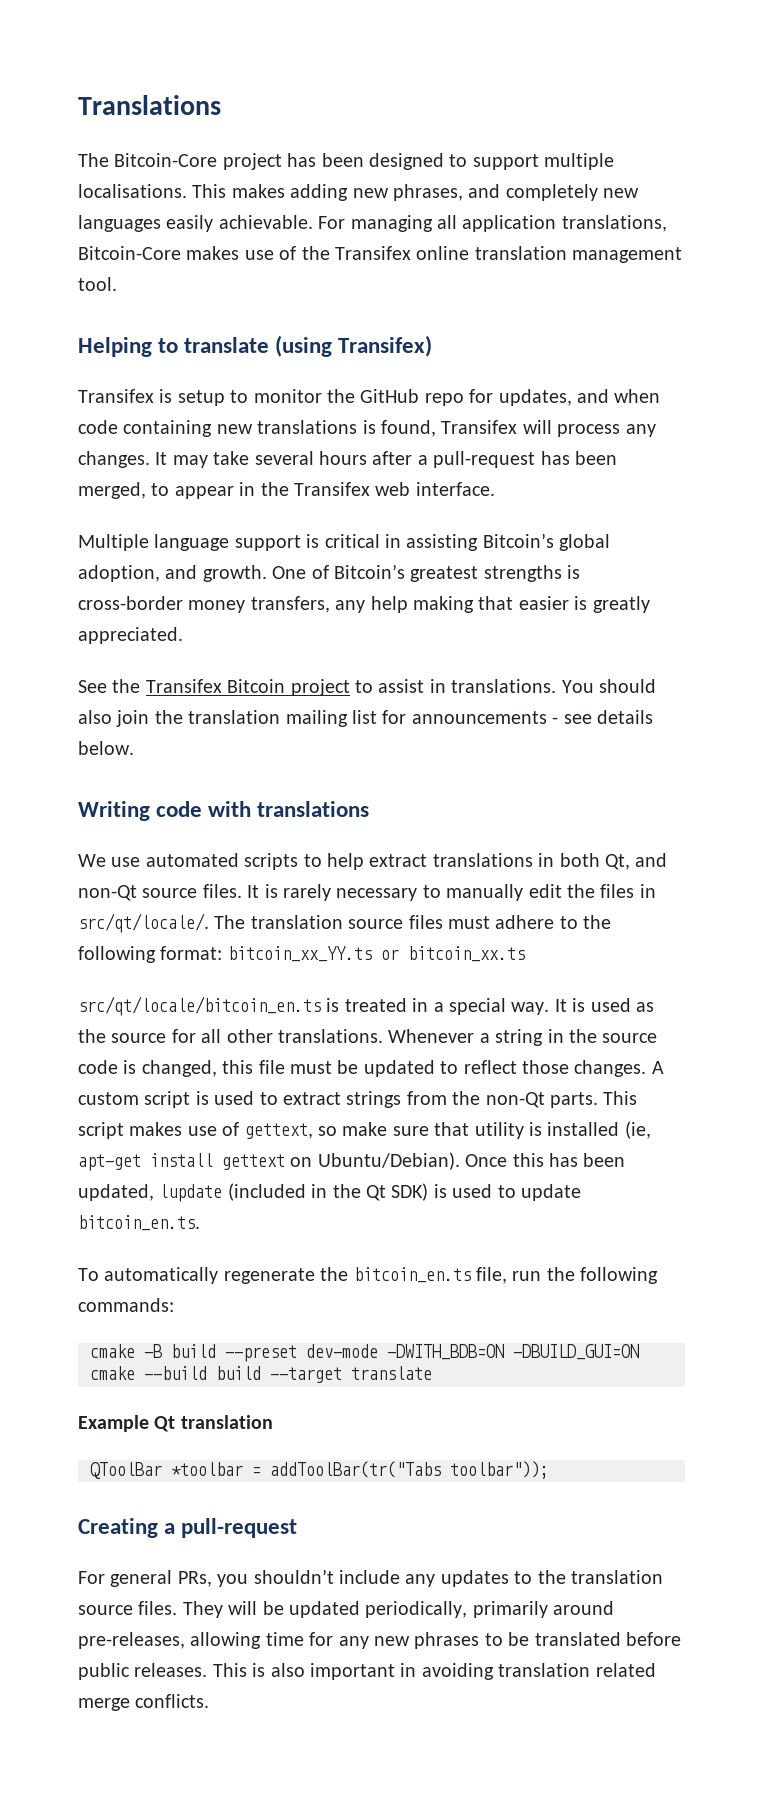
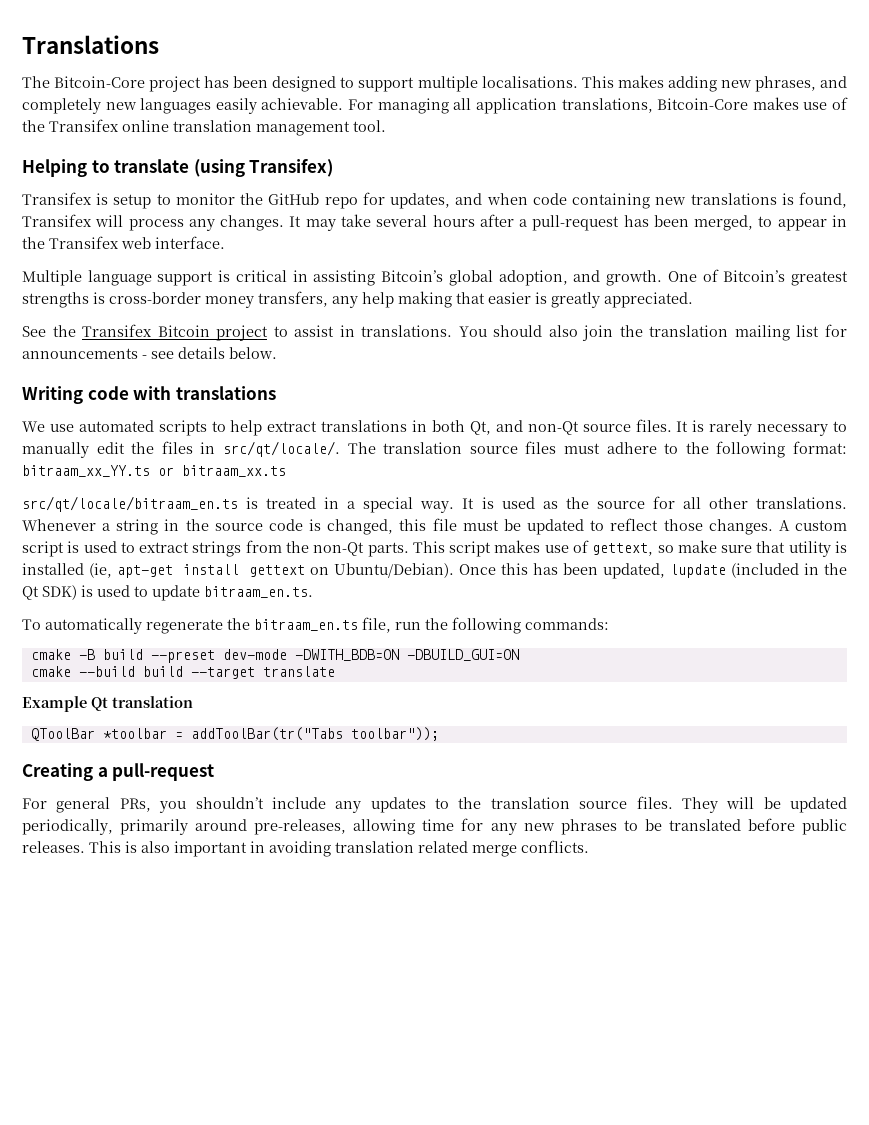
- The translation source files must adhere to the following format: bitcoin_xx_YY.ts or bitcoin_xx.ts
- src/qt/locale/bitcoin_en.ts is treated in a special way.
+ The translation source files must adhere to the following format: bitraam_xx_YY.ts or bitraam_xx.ts
+ src/qt/locale/bitraam_en.ts is treated in a special way.
- Once this has been updated, lupdate (included in the Qt SDK) is used to update bitcoin_en.ts.
+ Once this has been updated, lupdate (included in the Qt SDK) is used to update bitraam_en.ts.
- To automatically regenerate the bitcoin_en.ts file, run the following commands:
+ To automatically regenerate the bitraam_en.ts file, run the following commands:

